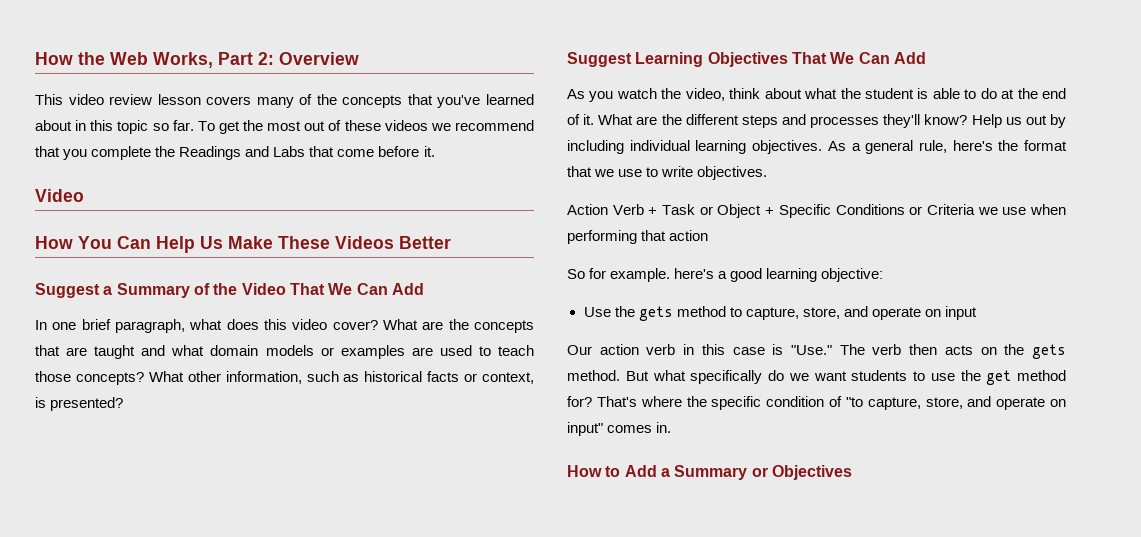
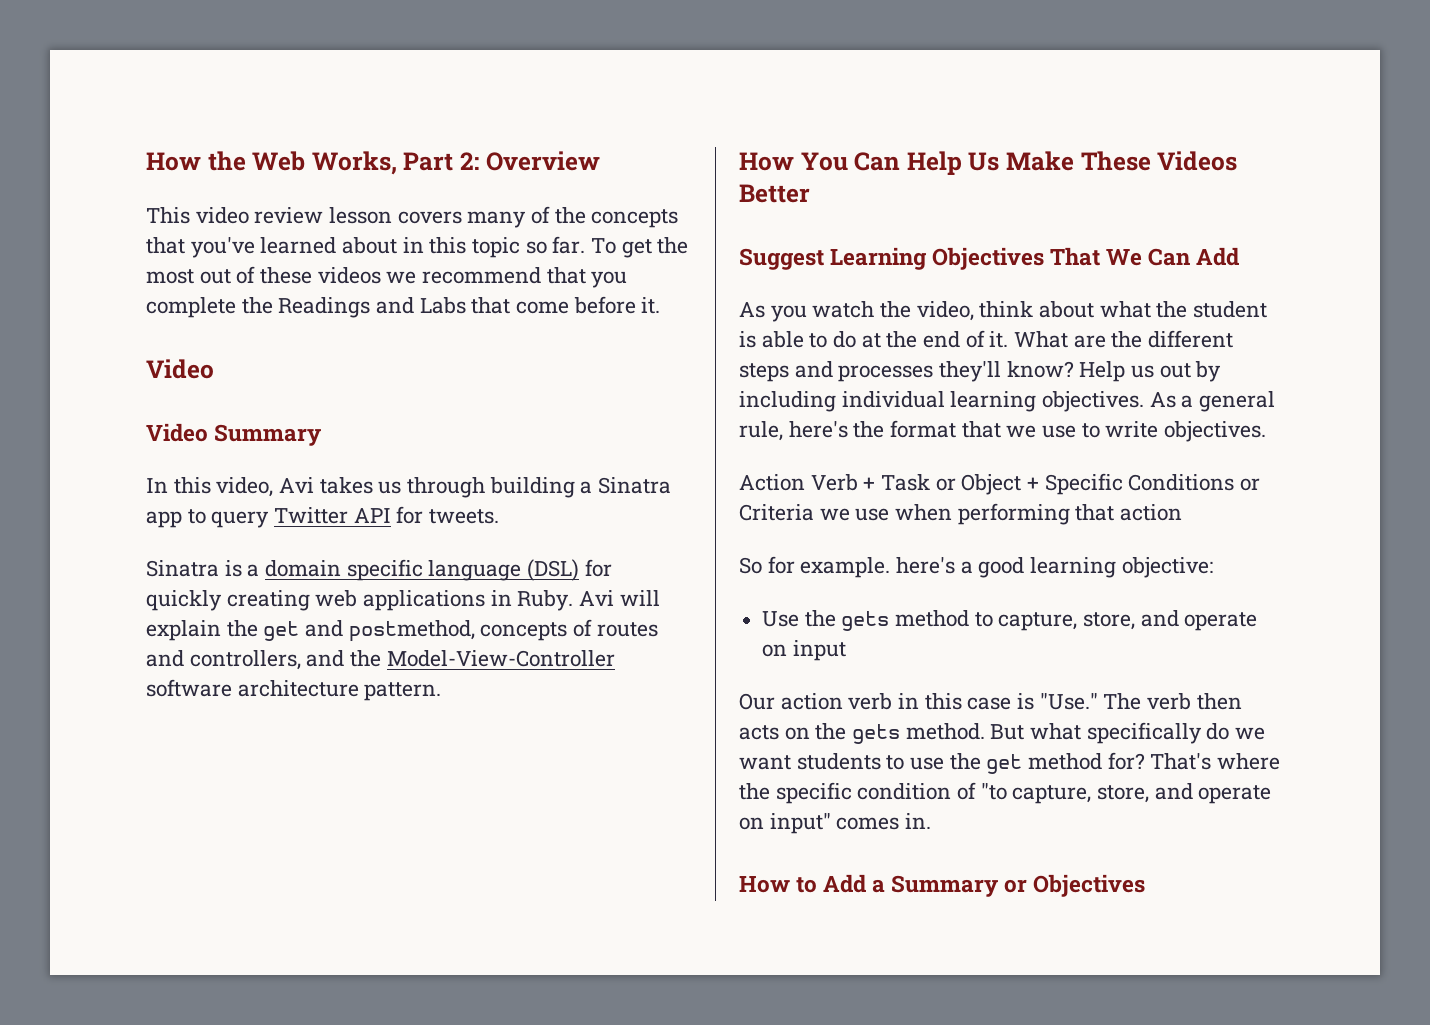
+ Video Summary
+ In this video, Avi takes us through building a Sinatra app to query Twitter API for tweets.
+ Sinatra is a domain specific language (DSL) for quickly creating web applications in Ruby. Avi will explain the get and postmethod, concepts of routes and controllers, and the Model-View-Controller software architecture pattern.
- Suggest a Summary of the Video That We Can Add
- In one brief paragraph, what does this video cover? What are the concepts that are taught and what domain models or examples are used to teach those concepts? What other information, such as historical facts or context, is presented?

